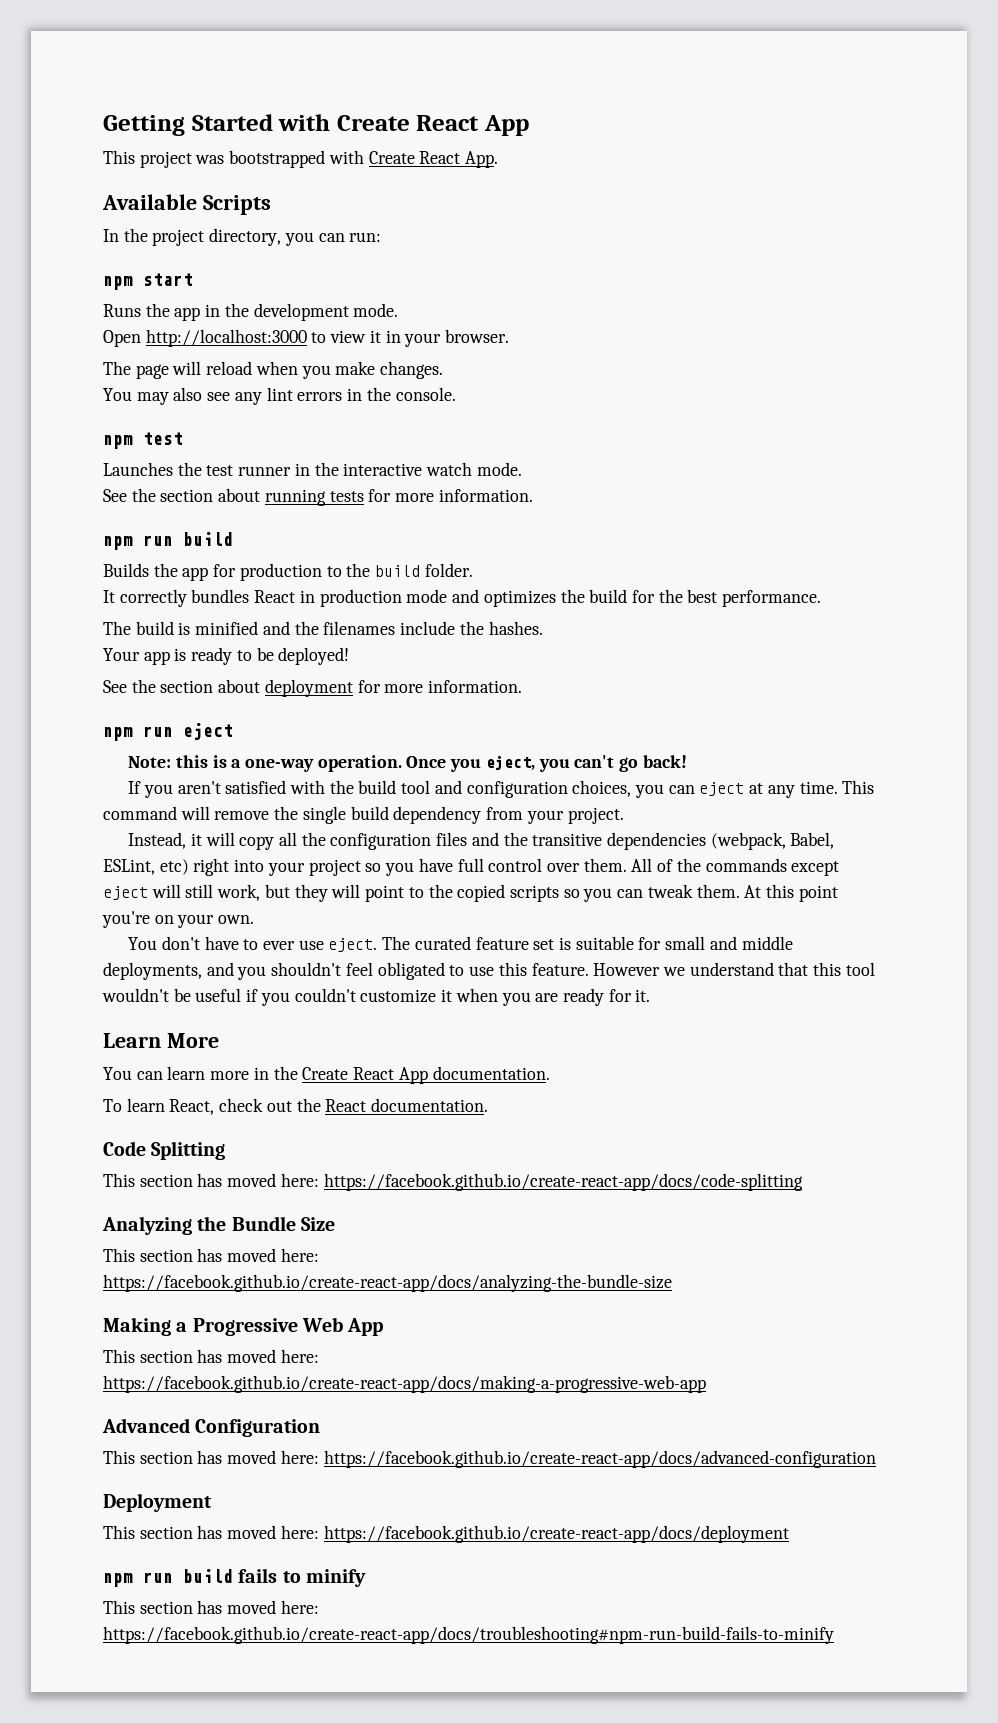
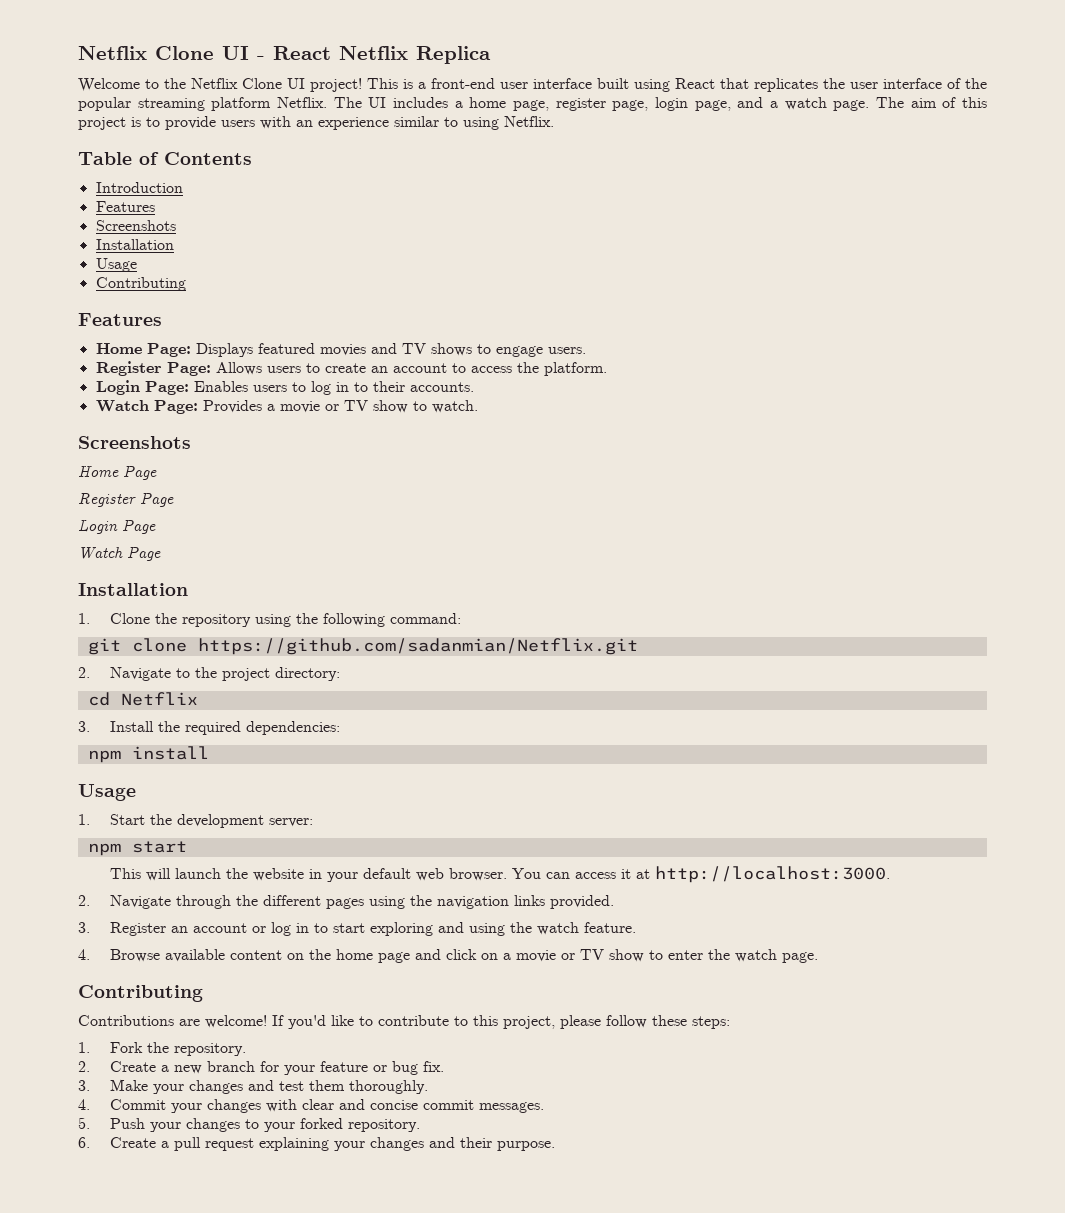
- Getting Started with Create React App
- This project was bootstrapped with Create React App.
- Available Scripts
- In the project directory, you can run:
+ Netflix Clone UI - React Netflix Replica
+ Welcome to the Netflix Clone UI project! This is a front-end user interface built using React that replicates the user interface of the popular streaming platform Netflix. The UI includes a home page, register page, login page, and a watch page. The aim of this project is to provide users with an experience similar to using Netflix.
+ Table of Contents
+ Introduction
+ Features
+ Screenshots
+ Installation
+ Usage
+ Contributing
+ Features
+ Home Page: Displays featured movies and TV shows to engage users.
+ Register Page: Allows users to create an account to access the platform.
+ Login Page: Enables users to log in to their accounts.
+ Watch Page: Provides a movie or TV show to watch.
+ Screenshots
+ Home Page
+ Register Page
+ Login Page
+ Watch Page
+ Installation
+ 1. Clone the repository using the following command:
+ git clone https://github.com/sadanmian/Netflix.git
+ 2. Navigate to the project directory:
+ cd Netflix
+ 3. Install the required dependencies:
+ npm install
+ Usage
+ 1. Start the development server:
  npm start
- Runs the app in the development mode.
- Open http://localhost:3000 to view it in your browser.
- The page will reload when you make changes.
- You may also see any lint errors in the console.
- npm test
- Launches the test runner in the interactive watch mode.
- See the section about running tests for more information.
- npm run build
- Builds the app for production to the build folder.
- It correctly bundles React in production mode and optimizes the build for the best performance.
- The build is minified and the filenames include the hashes.
- Your app is ready to be deployed!
- See the section about deployment for more information.
- npm run eject
- Note: this is a one-way operation. Once you eject, you can't go back!
- If you aren't satisfied with the build tool and configuration choices, you can eject at any time. This command will remove the single build dependency from your project.
- Instead, it will copy all the configuration files and the transitive dependencies (webpack, Babel, ESLint, etc) right into your project so you have full control over them. All of the commands except eject will still work, but they will point to the copied scripts so you can tweak them. At this point you're on your own.
- You don't have to ever use eject. The curated feature set is suitable for small and middle deployments, and you shouldn't feel obligated to use this feature. However we understand that this tool wouldn't be useful if you couldn't customize it when you are ready for it.
- Learn More
- You can learn more in the Create React App documentation.
- To learn React, check out the React documentation.
- Code Splitting
- This section has moved here: https://facebook.github.io/create-react-app/docs/code-splitting
- Analyzing the Bundle Size
- This section has moved here: https://facebook.github.io/create-react-app/docs/analyzing-the-bundle-size
- Making a Progressive Web App
- This section has moved here: https://facebook.github.io/create-react-app/docs/making-a-progressive-web-app
- Advanced Configuration
- This section has moved here: https://facebook.github.io/create-react-app/docs/advanced-configuration
- Deployment
- This section has moved here: https://facebook.github.io/create-react-app/docs/deployment
- npm run build fails to minify
- This section has moved here: https://facebook.github.io/create-react-app/docs/troubleshooting#npm-run-build-fails-to-minify
+ This will launch the website in your default web browser. You can access it at http://localhost:3000.
+ 2. Navigate through the different pages using the navigation links provided.
+ 3. Register an account or log in to start exploring and using the watch feature.
+ 4. Browse available content on the home page and click on a movie or TV show to enter the watch page.
+ Contributing
+ Contributions are welcome! If you'd like to contribute to this project, please follow these steps:
+ 1. Fork the repository.
+ 2. Create a new branch for your feature or bug fix.
+ 3. Make your changes and test them thoroughly.
+ 4. Commit your changes with clear and concise commit messages.
+ 5. Push your changes to your forked repository.
+ 6. Create a pull request explaining your changes and their purpose.

